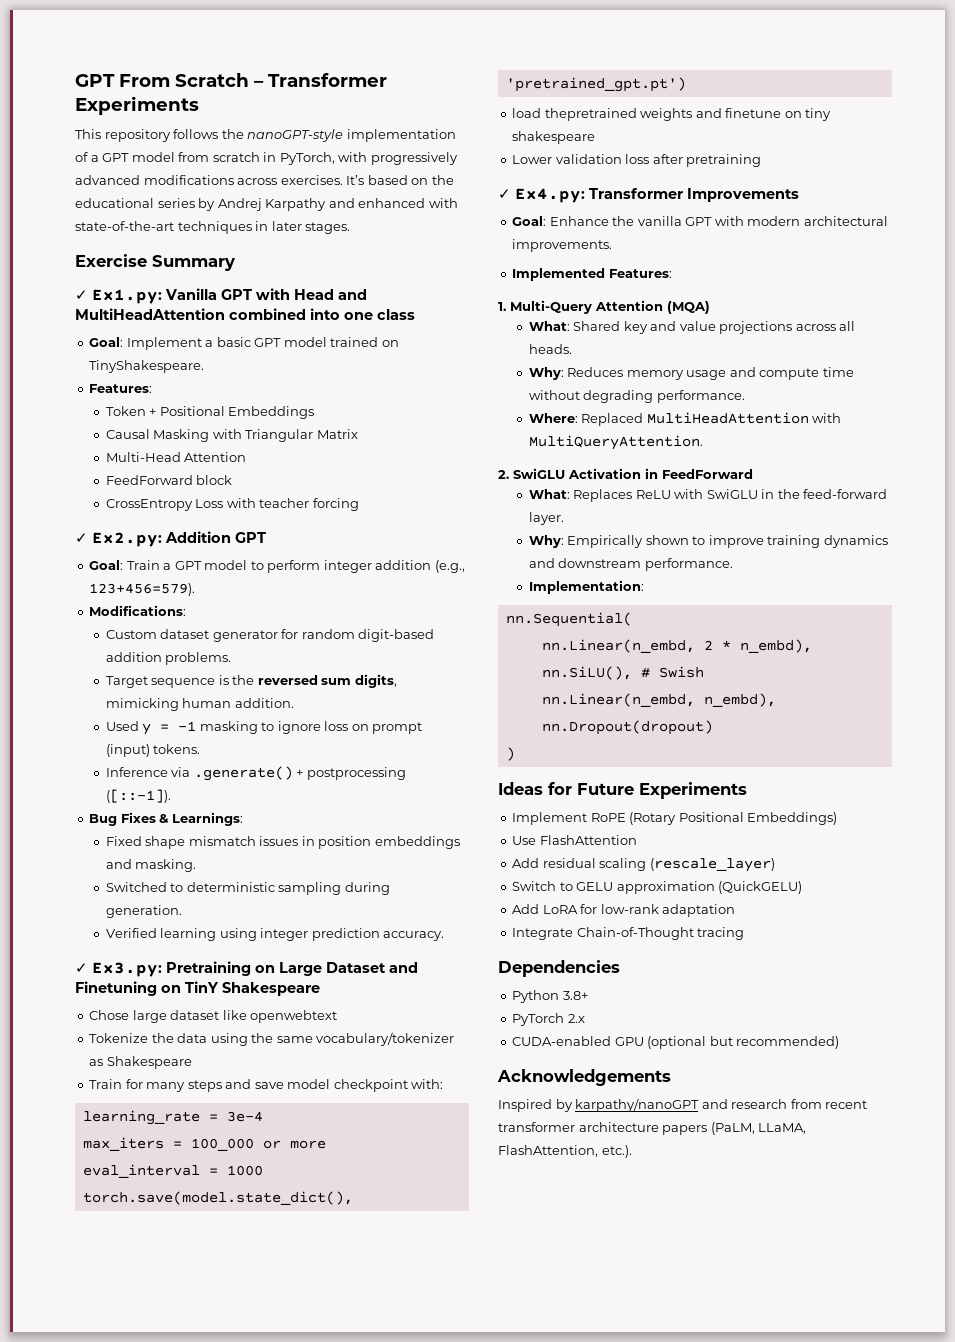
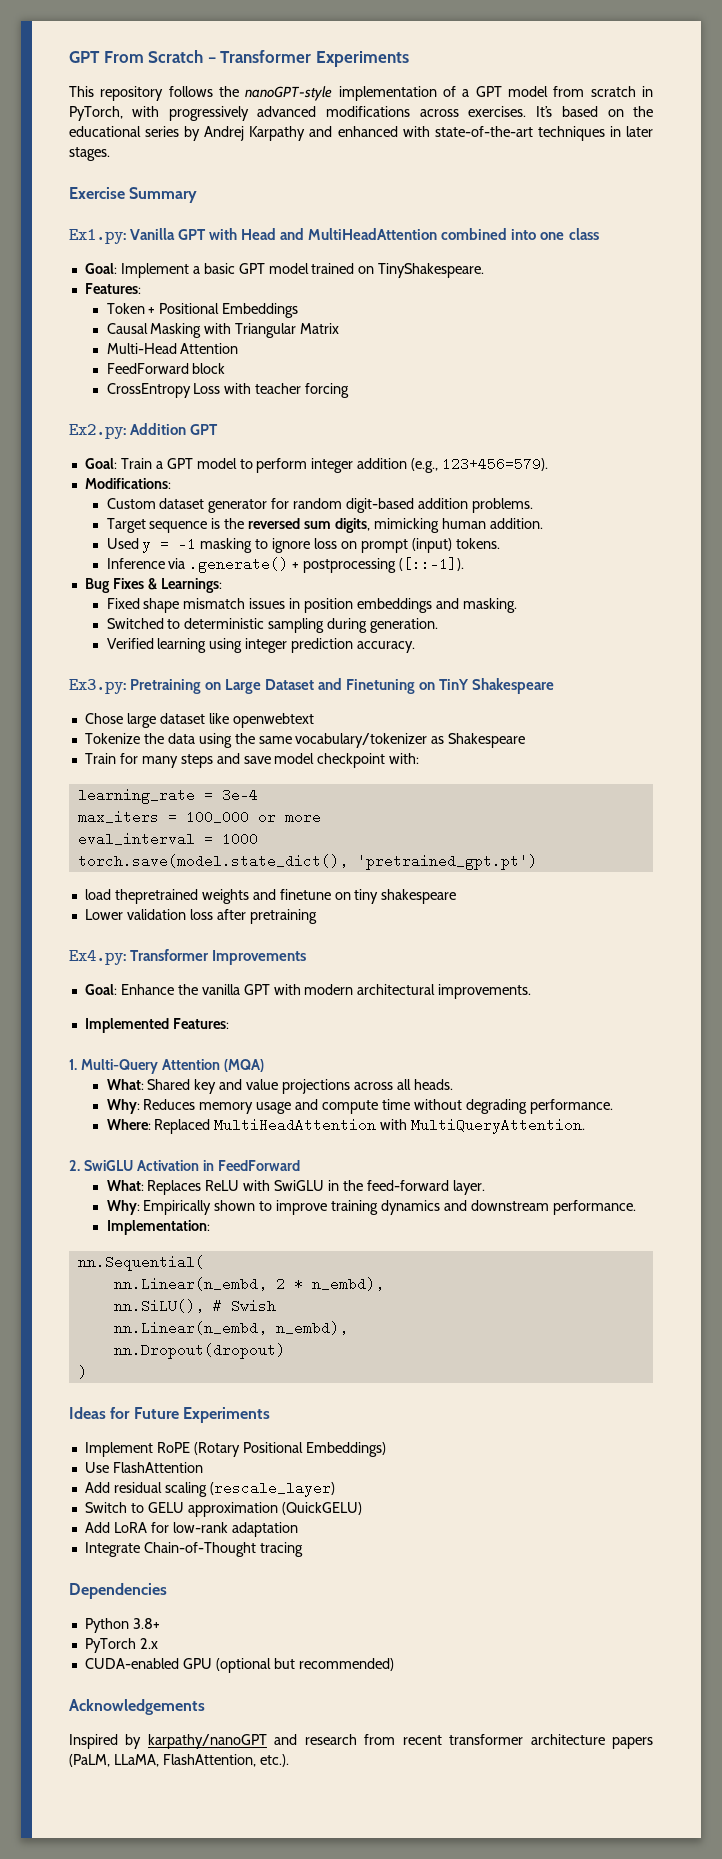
- ✓ Ex1.py: Vanilla GPT with Head and MultiHeadAttention combined into one class
+ Ex1.py: Vanilla GPT with Head and MultiHeadAttention combined into one class
- ✓ Ex2.py: Addition GPT
+ Ex2.py: Addition GPT
- ✓ Ex3.py: Pretraining on Large Dataset and Finetuning on TinY Shakespeare
+ Ex3.py: Pretraining on Large Dataset and Finetuning on TinY Shakespeare
- ✓ Ex4.py: Transformer Improvements
+ Ex4.py: Transformer Improvements

